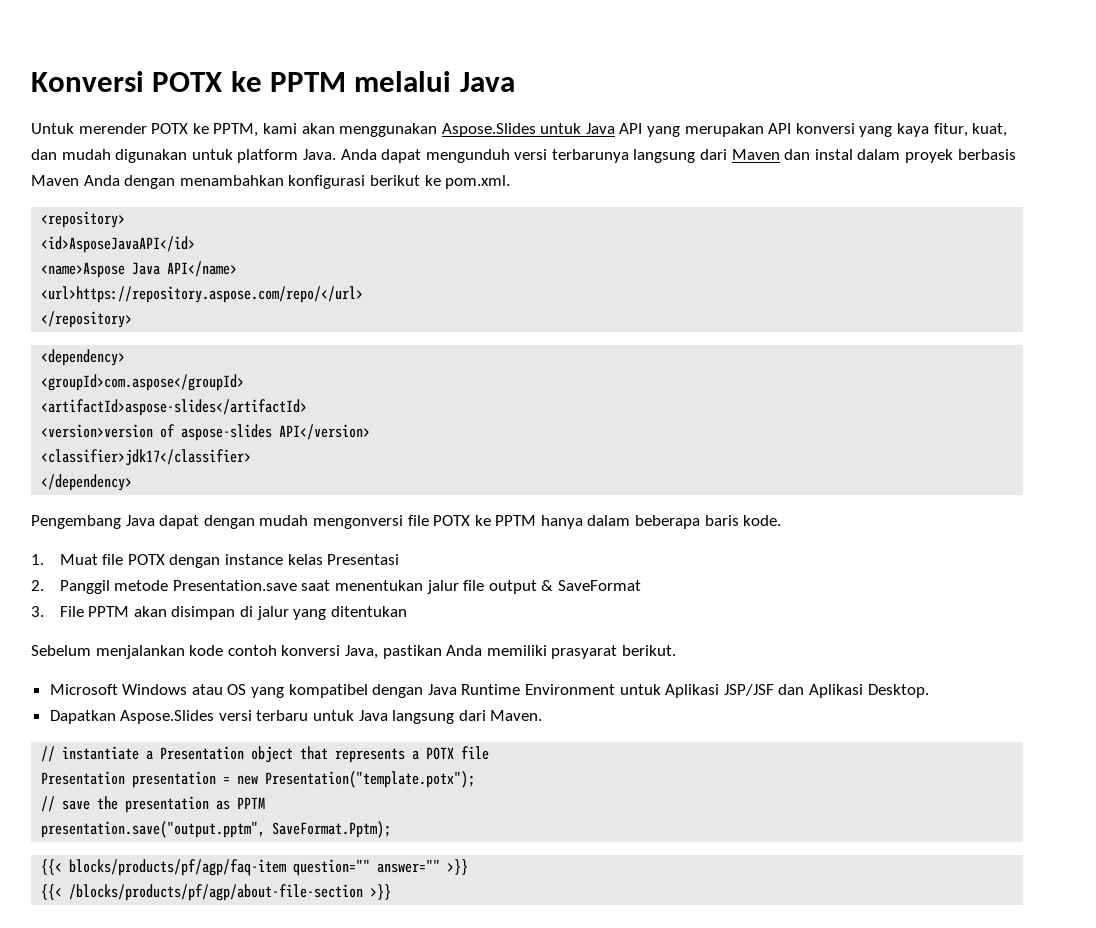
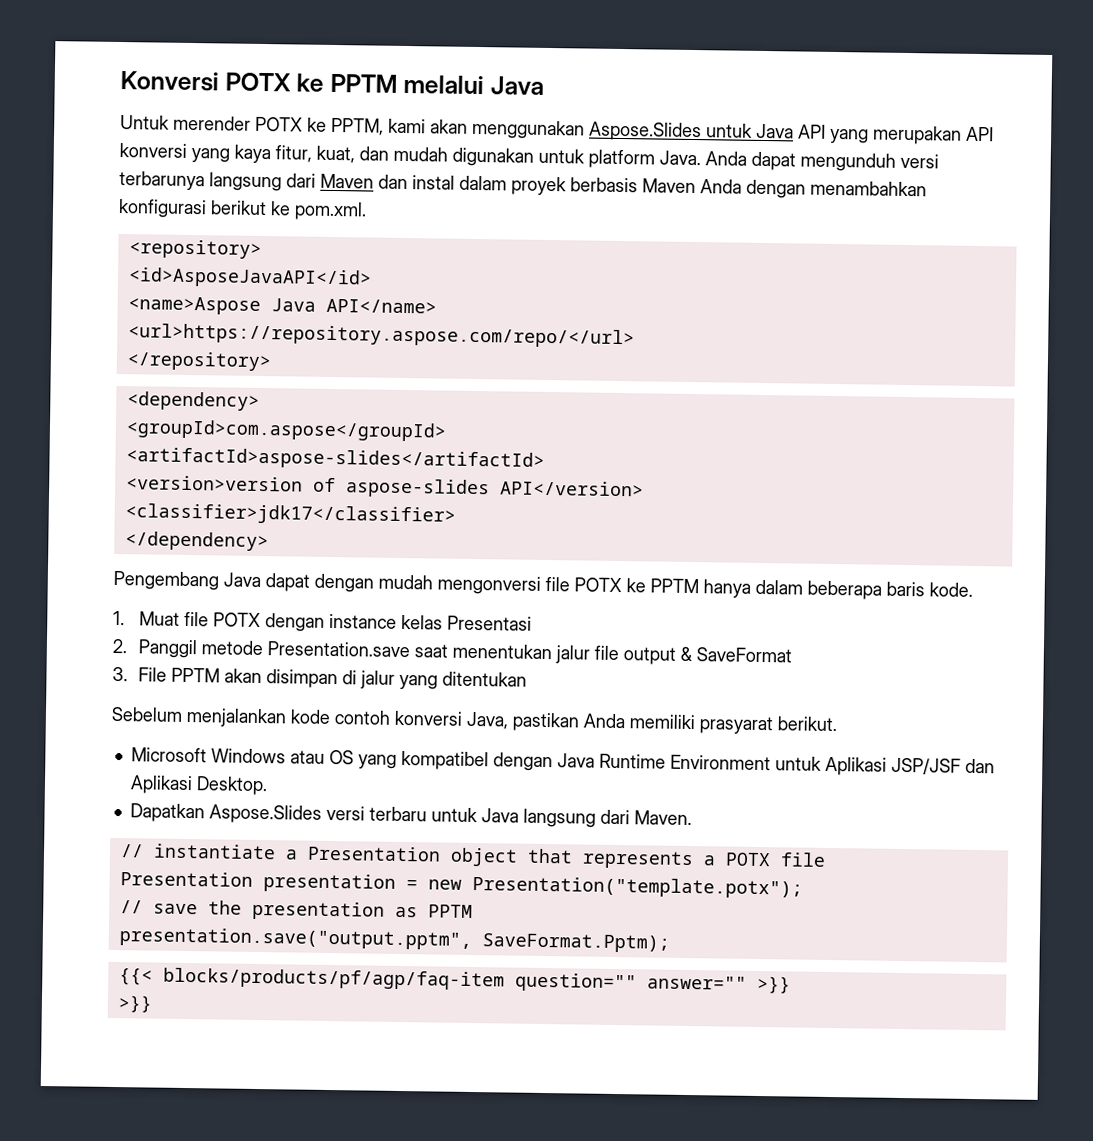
  {{< blocks/products/pf/agp/faq-item question="" answer="" >}}
- {{< /blocks/products/pf/agp/about-file-section >}}
+ >}}

